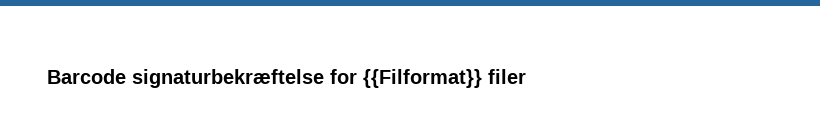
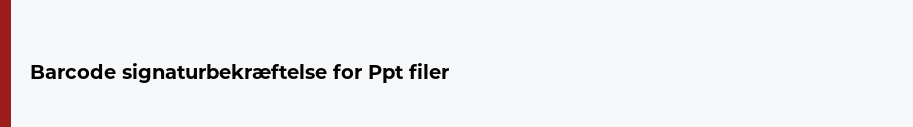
- Barcode signaturbekræftelse for {{Filformat}} filer
+ Barcode signaturbekræftelse for Ppt filer

